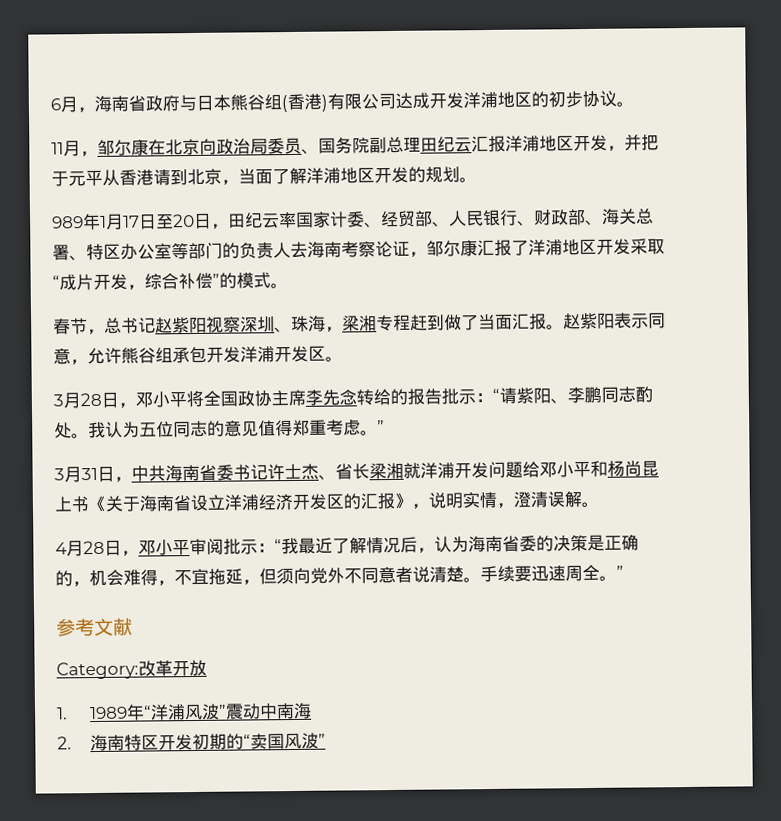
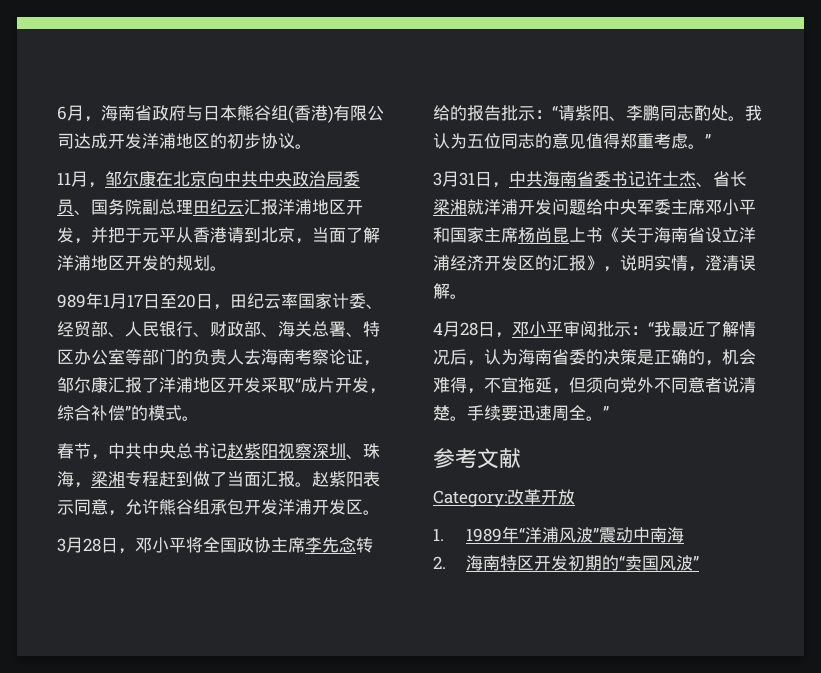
- 11月，邹尔康在北京向政治局委员、国务院副总理田纪云汇报洋浦地区开发，并把于元平从香港请到北京，当面了解洋浦地区开发的规划。
+ 11月，邹尔康在北京向中共中央政治局委员、国务院副总理田纪云汇报洋浦地区开发，并把于元平从香港请到北京，当面了解洋浦地区开发的规划。
- 春节，总书记赵紫阳视察深圳、珠海，梁湘专程赶到做了当面汇报。
+ 春节，中共中央总书记赵紫阳视察深圳、珠海，梁湘专程赶到做了当面汇报。
- 3月31日，中共海南省委书记许士杰、省长梁湘就洋浦开发问题给邓小平和杨尚昆上书《关于海南省设立洋浦经济开发区的汇报》，说明实情，澄清误解。
+ 3月31日，中共海南省委书记许士杰、省长梁湘就洋浦开发问题给中央军委主席邓小平和国家主席杨尚昆上书《关于海南省设立洋浦经济开发区的汇报》，说明实情，澄清误解。

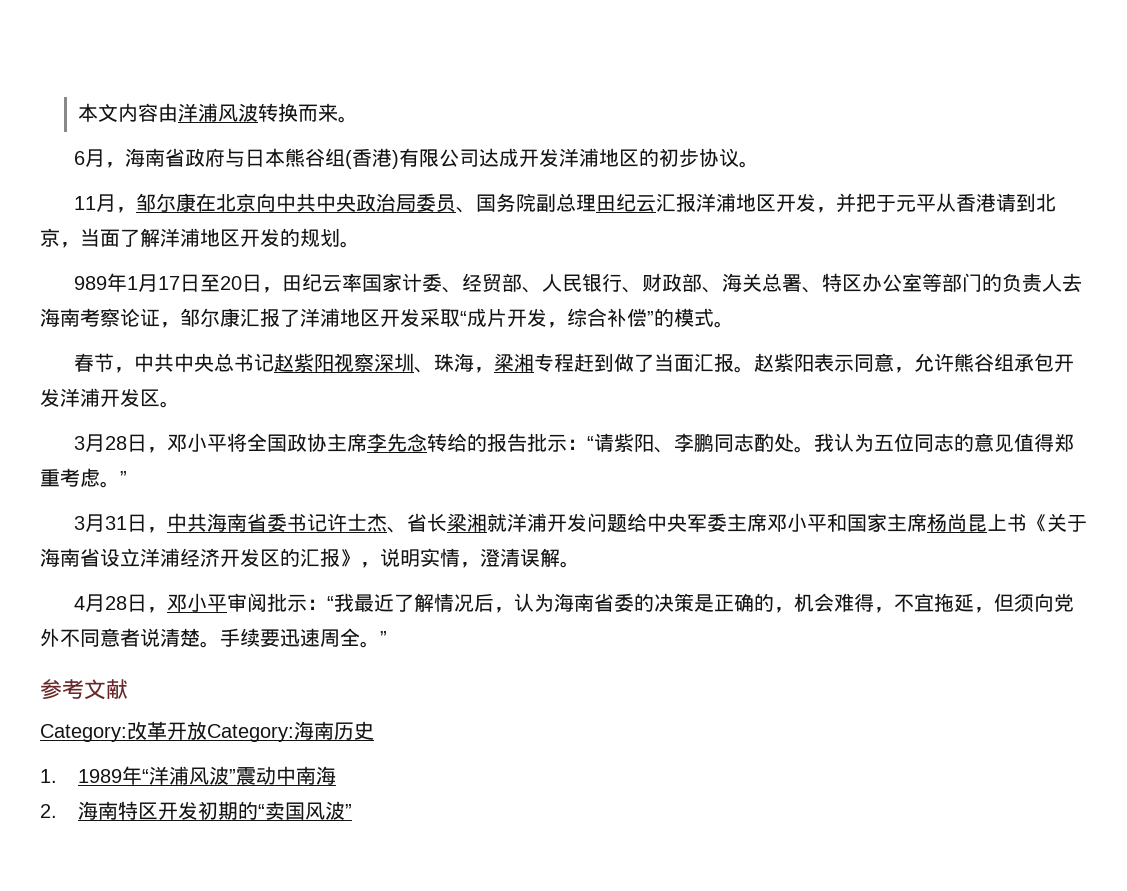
+ 本文内容由洋浦风波转换而来。
- Category:改革开放
+ Category:改革开放Category:海南历史

